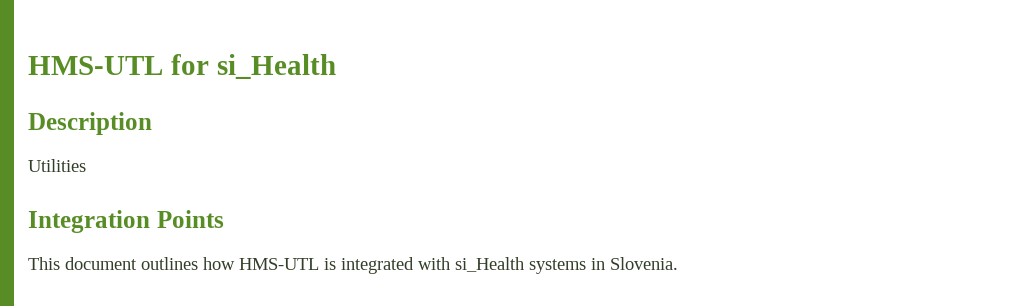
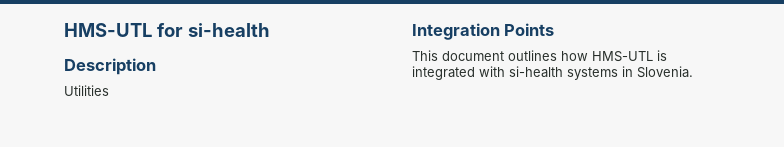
- HMS-UTL for si_Health
+ HMS-UTL for si-health
- This document outlines how HMS-UTL is integrated with si_Health systems in Slovenia.
+ This document outlines how HMS-UTL is integrated with si-health systems in Slovenia.

